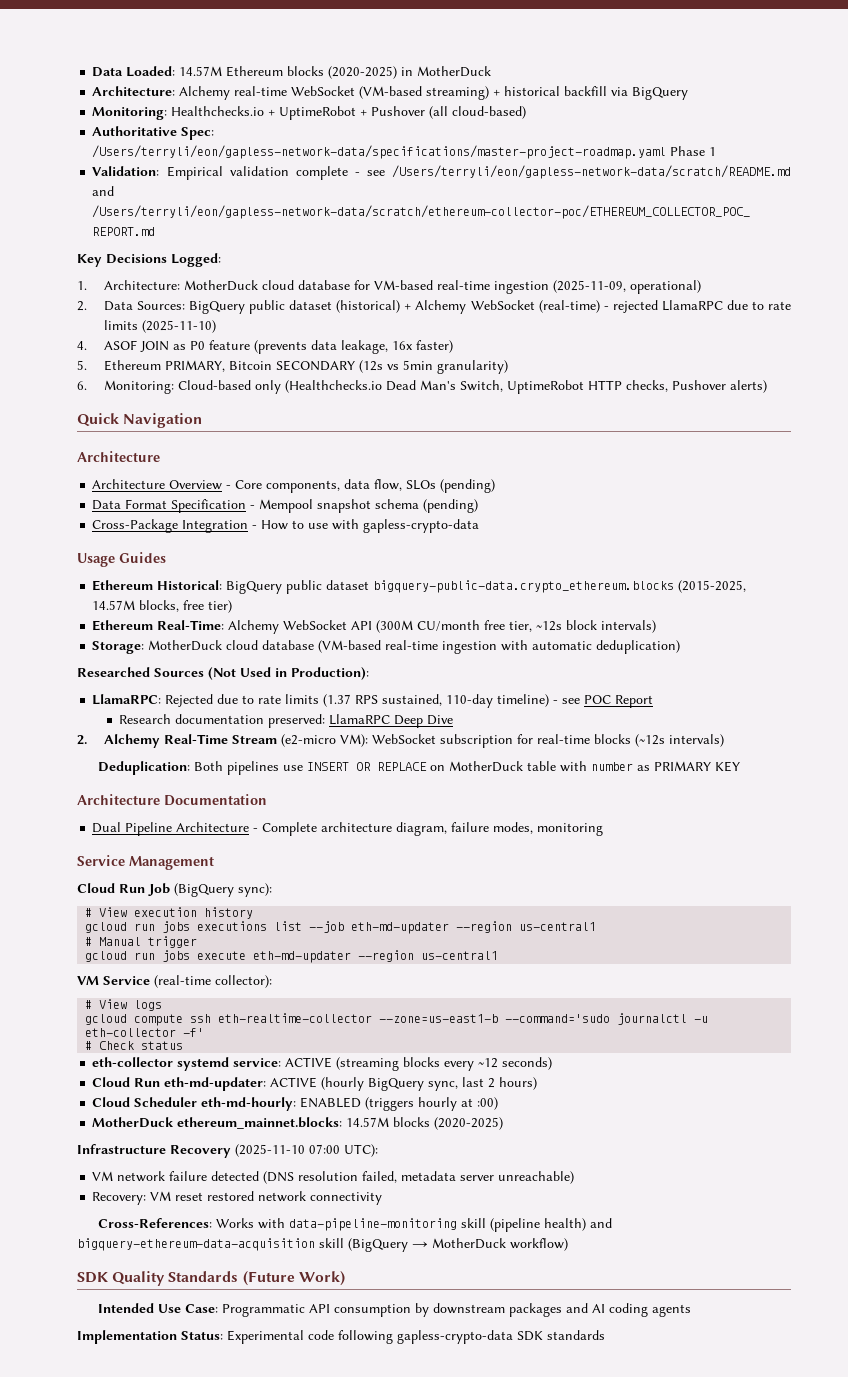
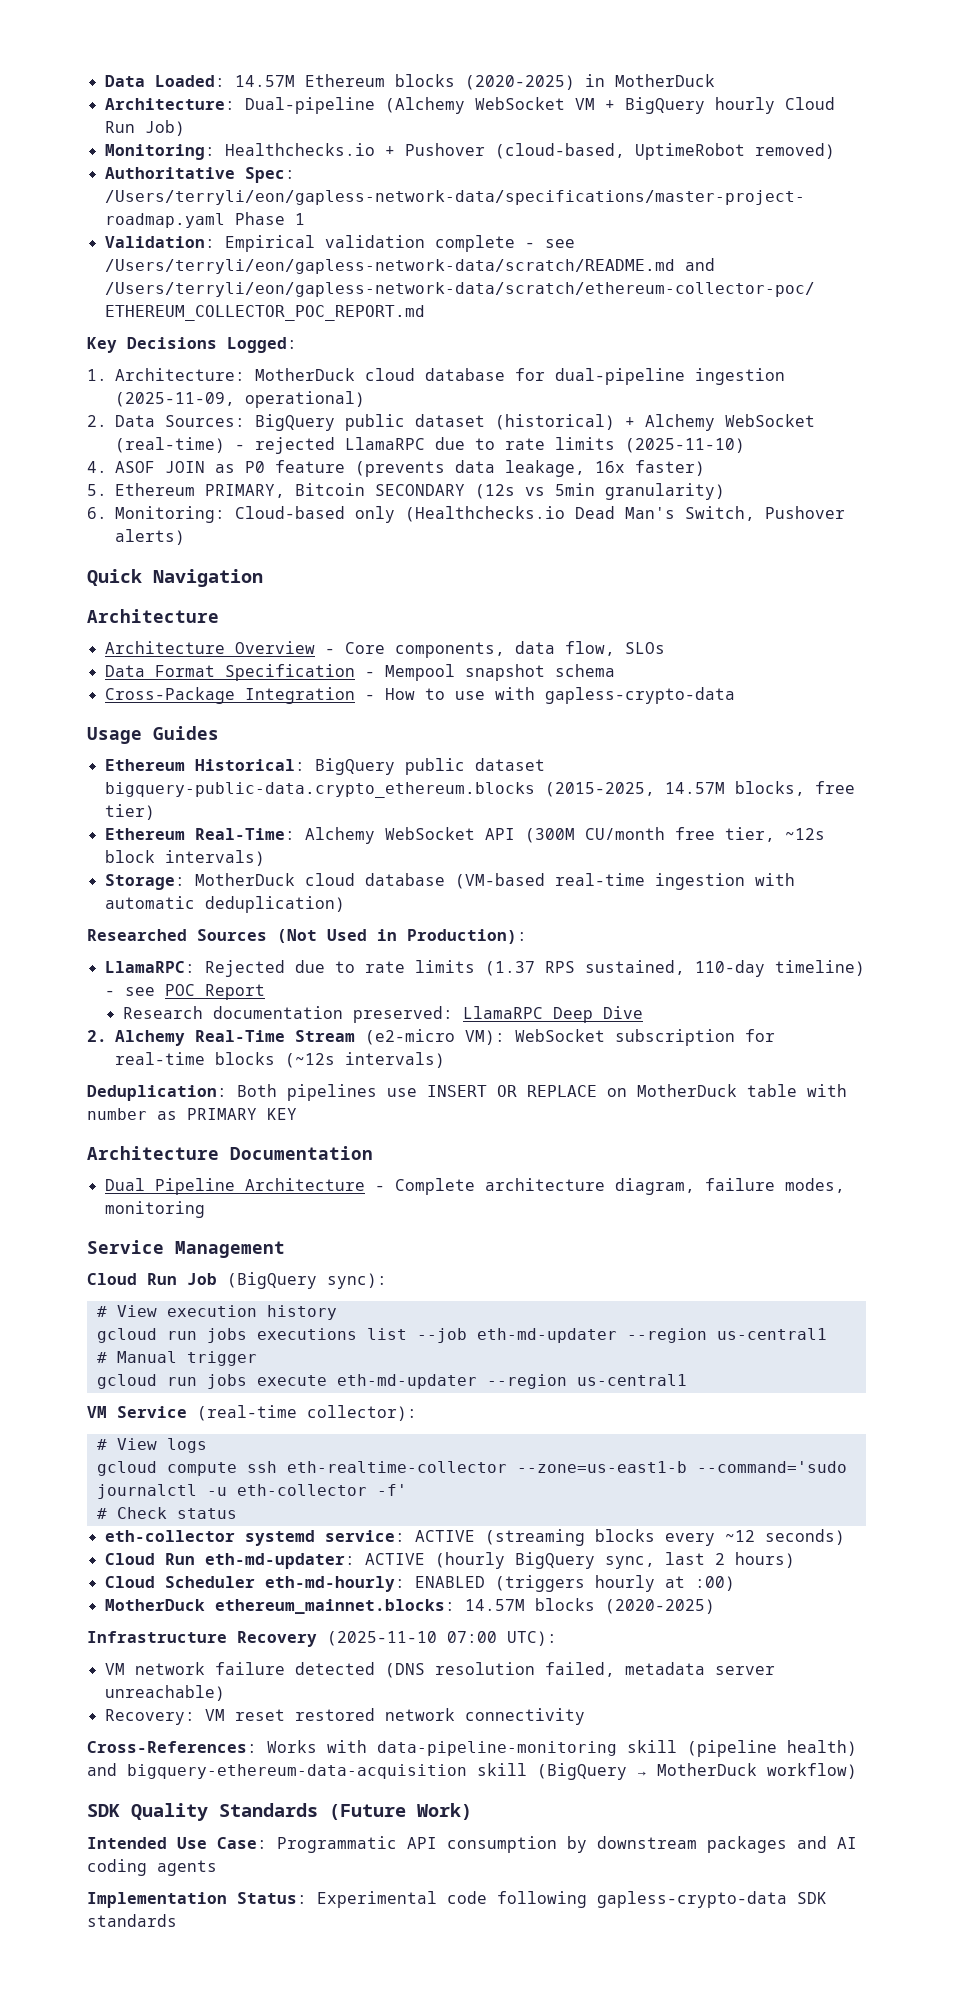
- Architecture: Alchemy real-time WebSocket (VM-based streaming) + historical backfill via BigQuery
- Monitoring: Healthchecks.io + UptimeRobot + Pushover (all cloud-based)
+ Architecture: Dual-pipeline (Alchemy WebSocket VM + BigQuery hourly Cloud Run Job)
+ Monitoring: Healthchecks.io + Pushover (cloud-based, UptimeRobot removed)
- 1. Architecture: MotherDuck cloud database for VM-based real-time ingestion (2025-11-09, operational)
+ 1. Architecture: MotherDuck cloud database for dual-pipeline ingestion (2025-11-09, operational)
- 6. Monitoring: Cloud-based only (Healthchecks.io Dead Man's Switch, UptimeRobot HTTP checks, Pushover alerts)
+ 6. Monitoring: Cloud-based only (Healthchecks.io Dead Man's Switch, Pushover alerts)
- Architecture Overview - Core components, data flow, SLOs (pending)
+ Architecture Overview - Core components, data flow, SLOs
- Data Format Specification - Mempool snapshot schema (pending)
+ Data Format Specification - Mempool snapshot schema

